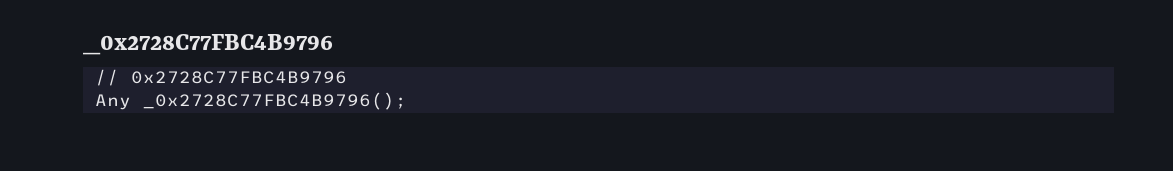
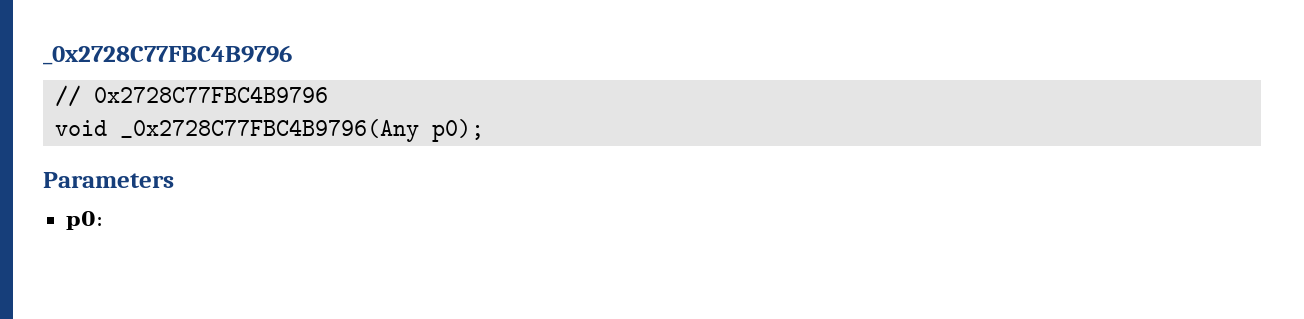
- Any _0x2728C77FBC4B9796();
+ void _0x2728C77FBC4B9796(Any p0);
+ Parameters
+ p0:

